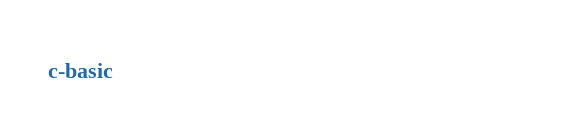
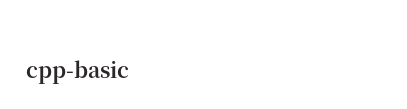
- c-basic
+ cpp-basic

